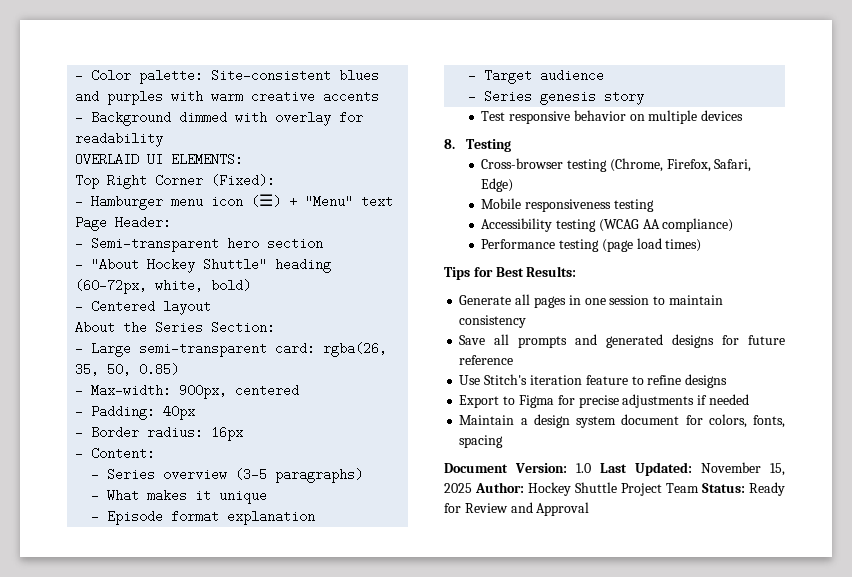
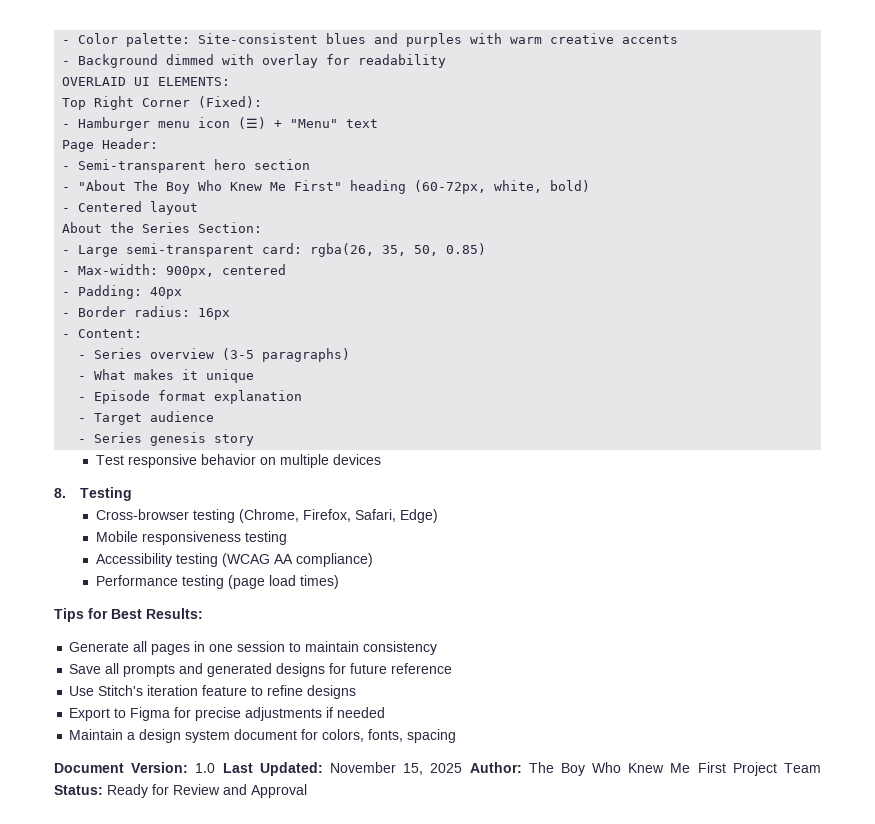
- - "About Hockey Shuttle" heading (60-72px, white, bold)
+ - "About The Boy Who Knew Me First" heading (60-72px, white, bold)
- Document Version: 1.0 Last Updated: November 15, 2025 Author: Hockey Shuttle Project Team Status: Ready for Review and Approval
+ Document Version: 1.0 Last Updated: November 15, 2025 Author: The Boy Who Knew Me First Project Team Status: Ready for Review and Approval

